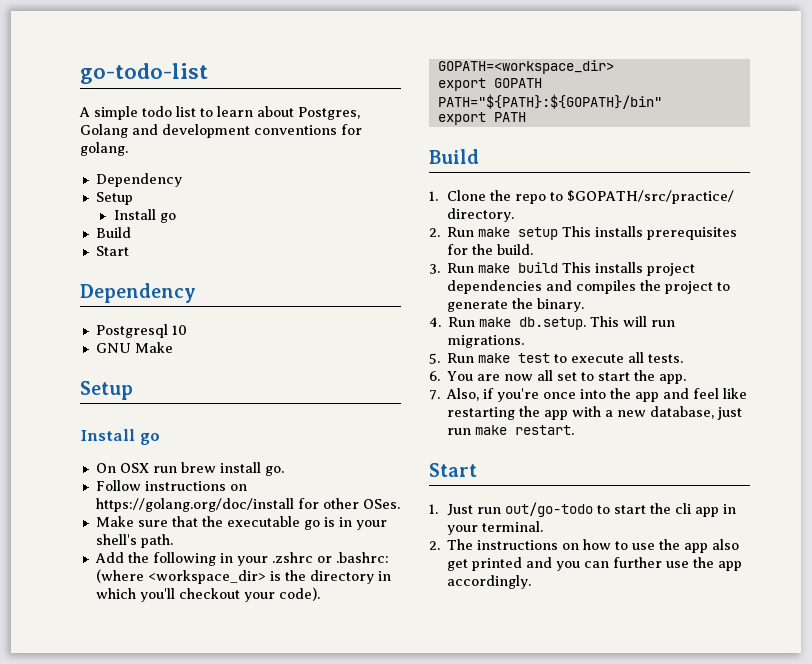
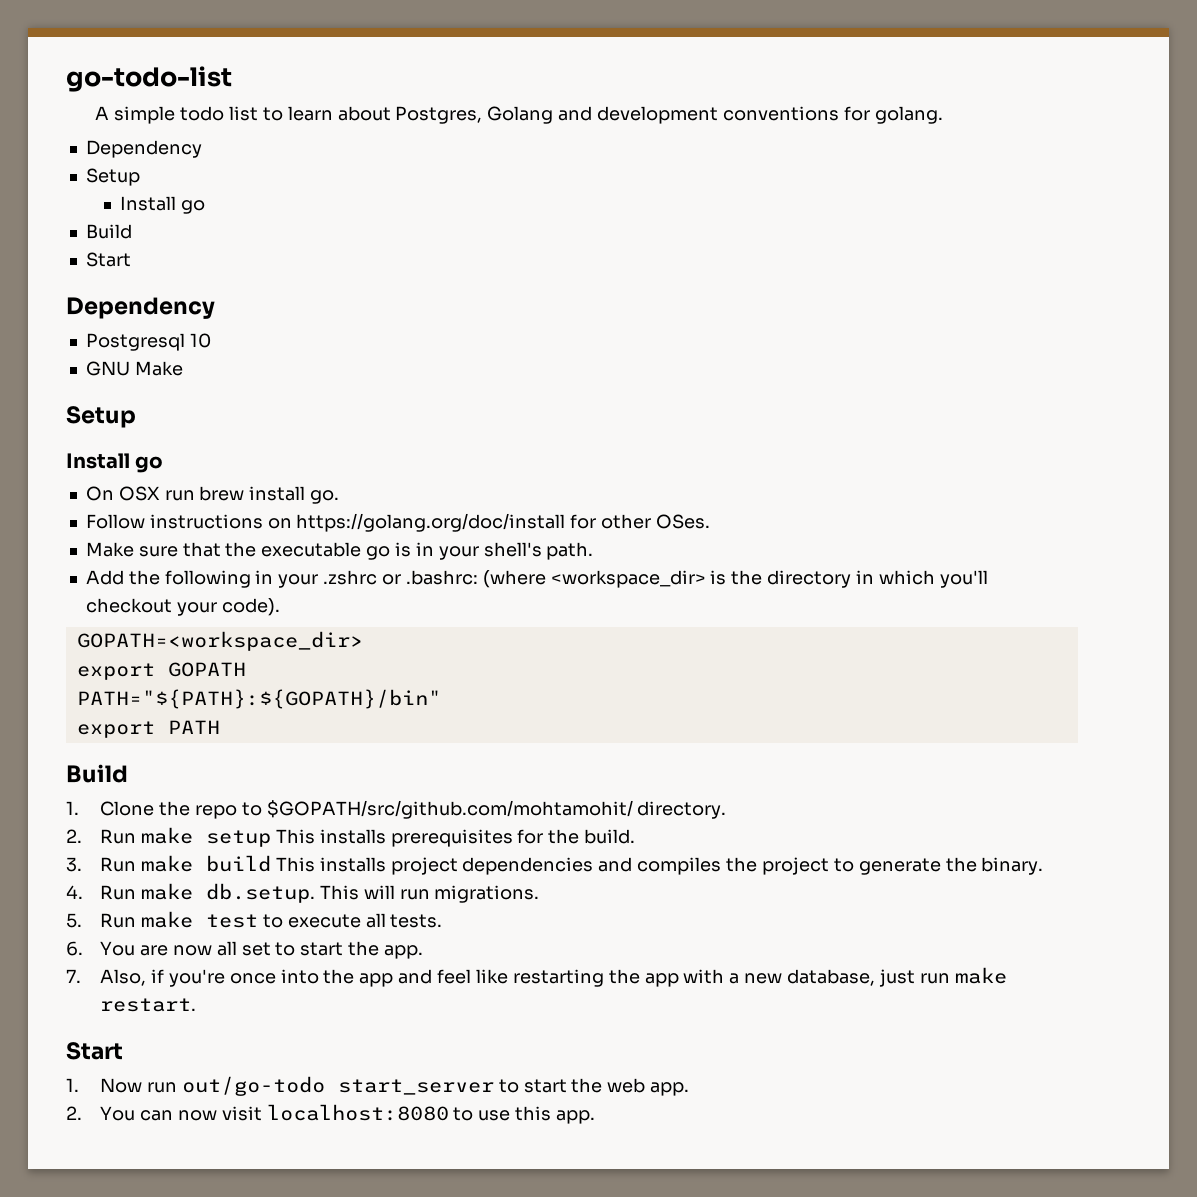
- 1. Clone the repo to $GOPATH/src/practice/ directory.
+ 1. Clone the repo to $GOPATH/src/github.com/mohtamohit/ directory.
- 1. Just run out/go-todo to start the cli app in your terminal.
- 2. The instructions on how to use the app also get printed and you can further use the app accordingly.
+ 1. Now run out/go-todo start_server to start the web app.
+ 2. You can now visit localhost:8080 to use this app.

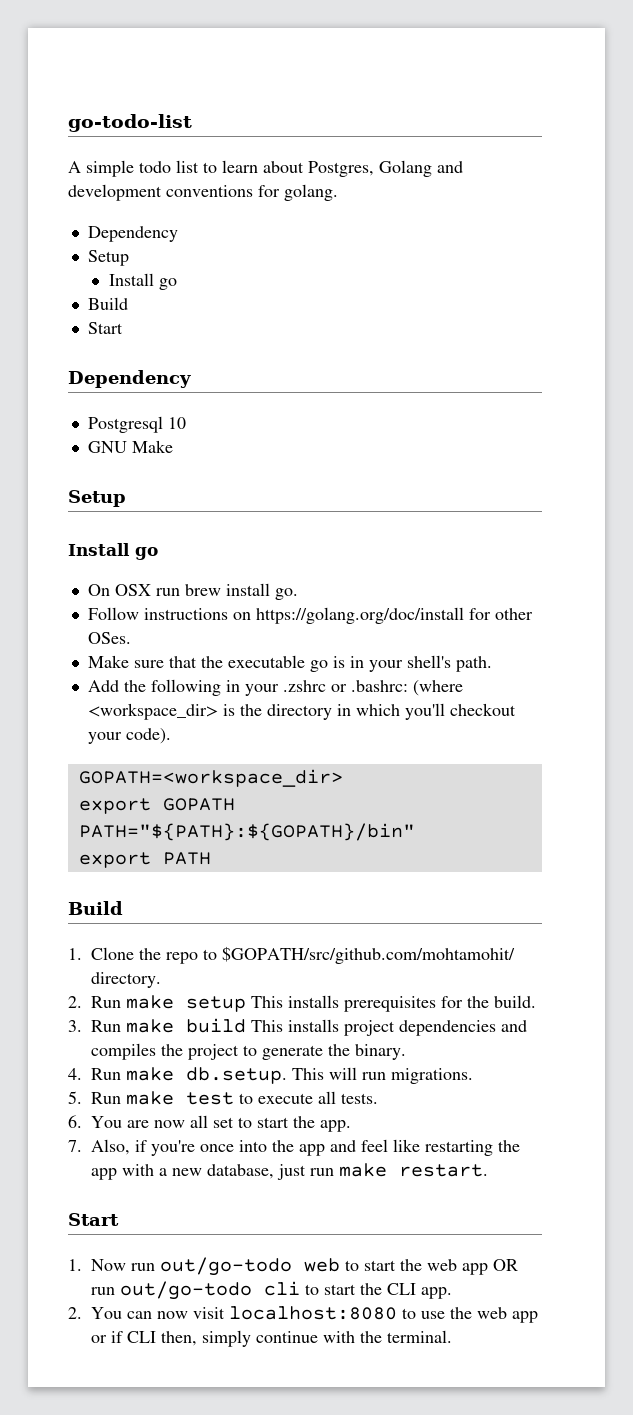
- 1. Now run out/go-todo start_server to start the web app.
+ 1. Now run out/go-todo web to start the web app OR run out/go-todo cli to start the CLI app.
- 2. You can now visit localhost:8080 to use this app.
+ 2. You can now visit localhost:8080 to use the web app or if CLI then, simply continue with the terminal.

